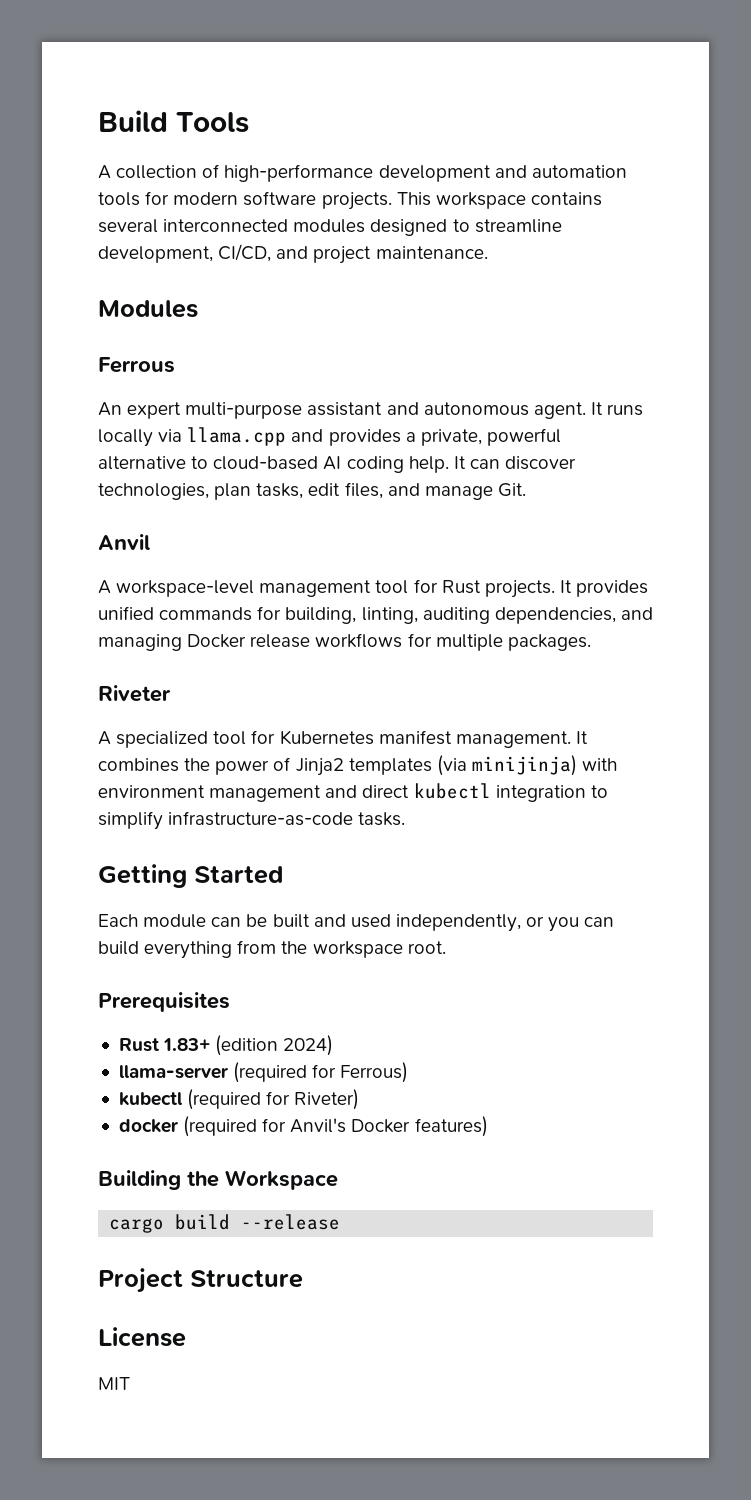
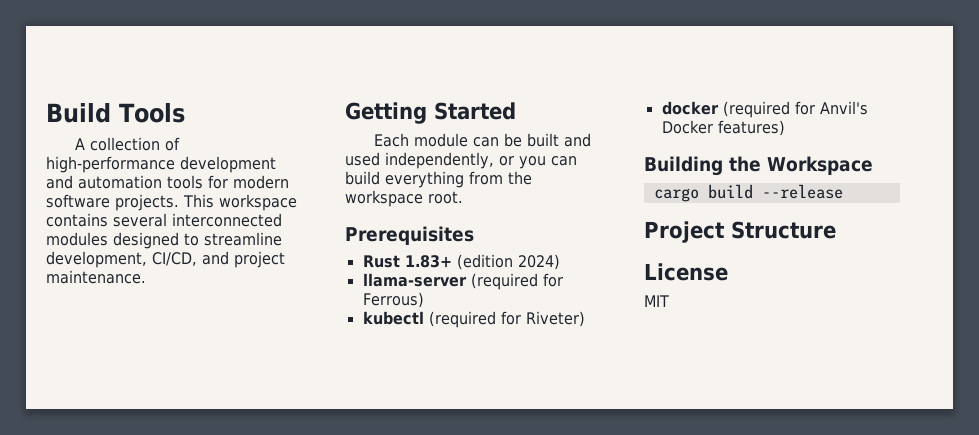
- Modules
- Ferrous
- An expert multi-purpose assistant and autonomous agent. It runs locally via llama.cpp and provides a private, powerful alternative to cloud-based AI coding help. It can discover technologies, plan tasks, edit files, and manage Git.
- Anvil
- A workspace-level management tool for Rust projects. It provides unified commands for building, linting, auditing dependencies, and managing Docker release workflows for multiple packages.
- Riveter
- A specialized tool for Kubernetes manifest management. It combines the power of Jinja2 templates (via minijinja) with environment management and direct kubectl integration to simplify infrastructure-as-code tasks.

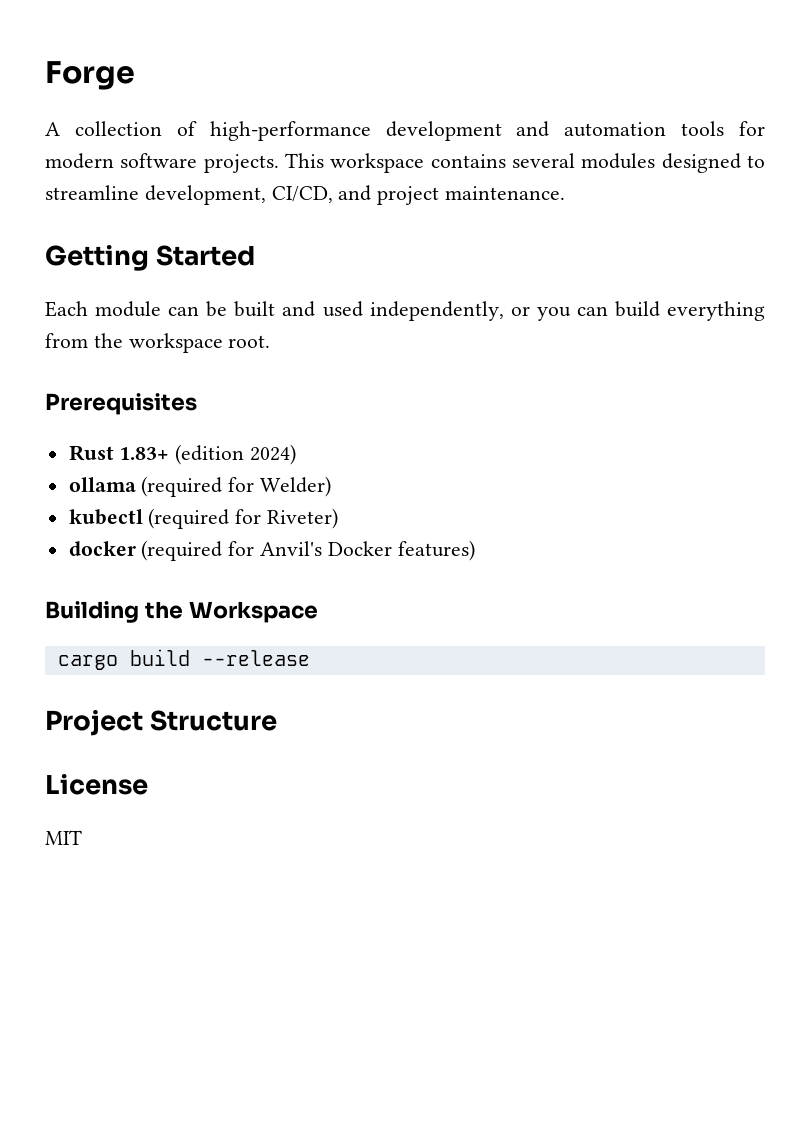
- Build Tools
+ Forge
- This workspace contains several interconnected modules designed to streamline development, CI/CD, and project maintenance.
+ This workspace contains several modules designed to streamline development, CI/CD, and project maintenance.
- llama-server (required for Ferrous)
+ ollama (required for Welder)

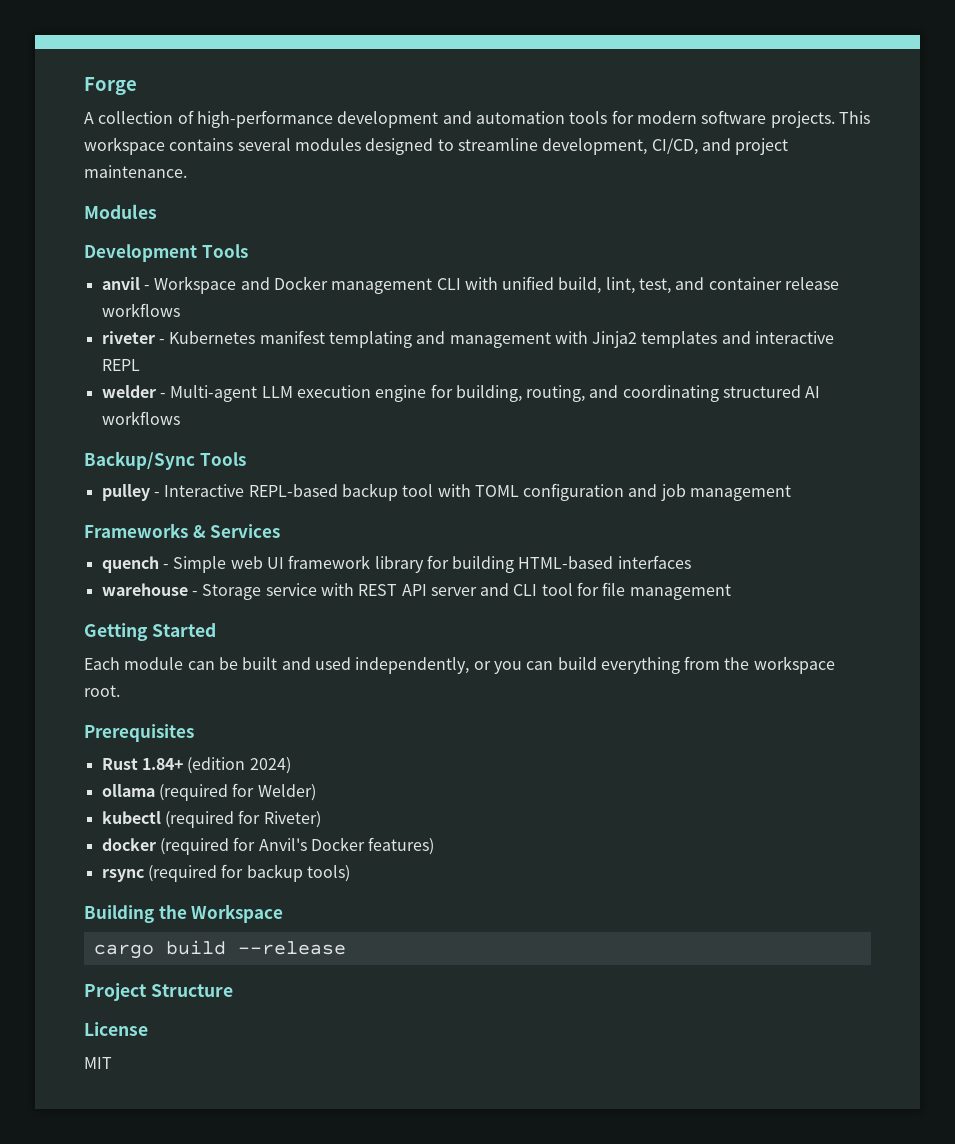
+ Modules
+ Development Tools
+ anvil - Workspace and Docker management CLI with unified build, lint, test, and container release workflows
+ riveter - Kubernetes manifest templating and management with Jinja2 templates and interactive REPL
+ welder - Multi-agent LLM execution engine for building, routing, and coordinating structured AI workflows
+ Backup/Sync Tools
+ pulley - Interactive REPL-based backup tool with TOML configuration and job management
+ Frameworks & Services
+ quench - Simple web UI framework library for building HTML-based interfaces
+ warehouse - Storage service with REST API server and CLI tool for file management
- Rust 1.83+ (edition 2024)
+ Rust 1.84+ (edition 2024)
+ rsync (required for backup tools)

